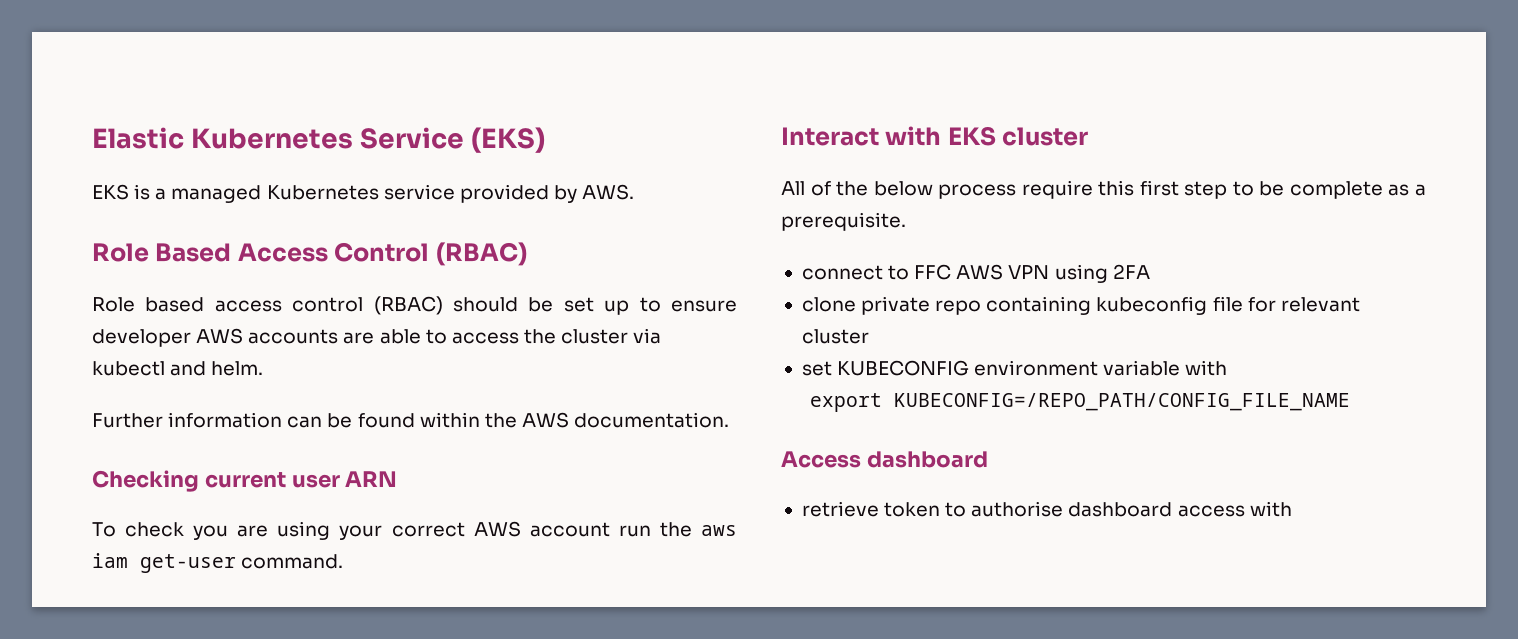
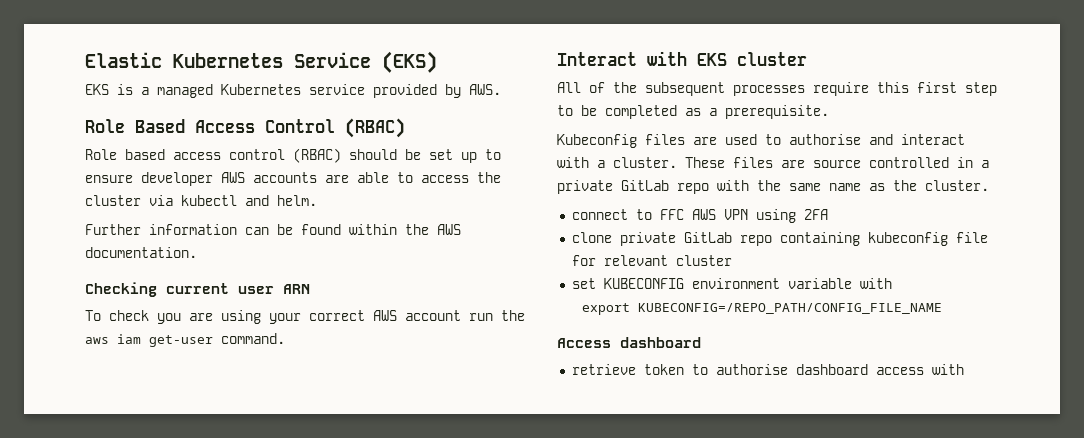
- All of the below process require this first step to be complete as a prerequisite.
+ All of the subsequent processes require this first step to be completed as a prerequisite.
+ Kubeconfig files are used to authorise and interact with a cluster. These files are source controlled in a private GitLab repo with the same name as the cluster.
- clone private repo containing kubeconfig file for relevant cluster
+ clone private GitLab repo containing kubeconfig file for relevant cluster

